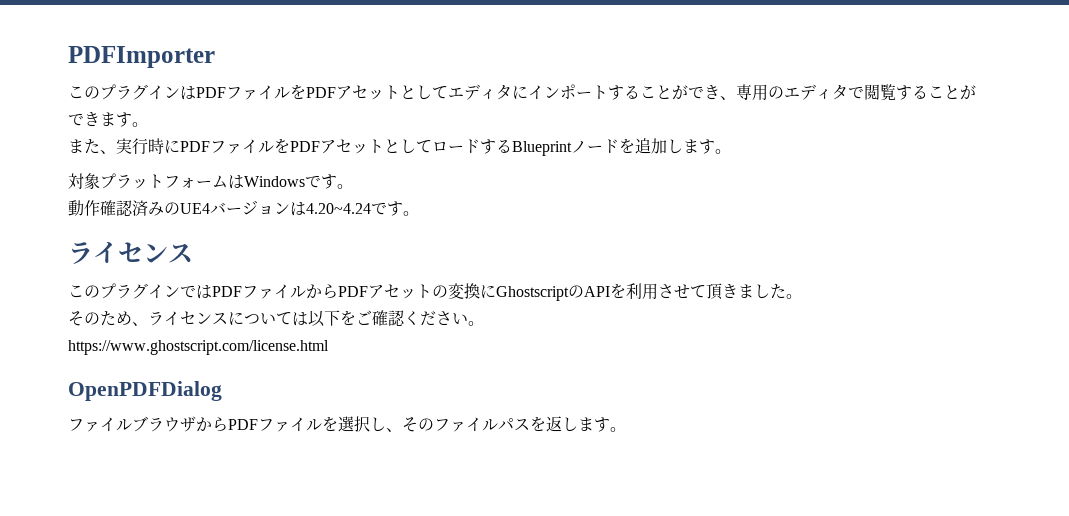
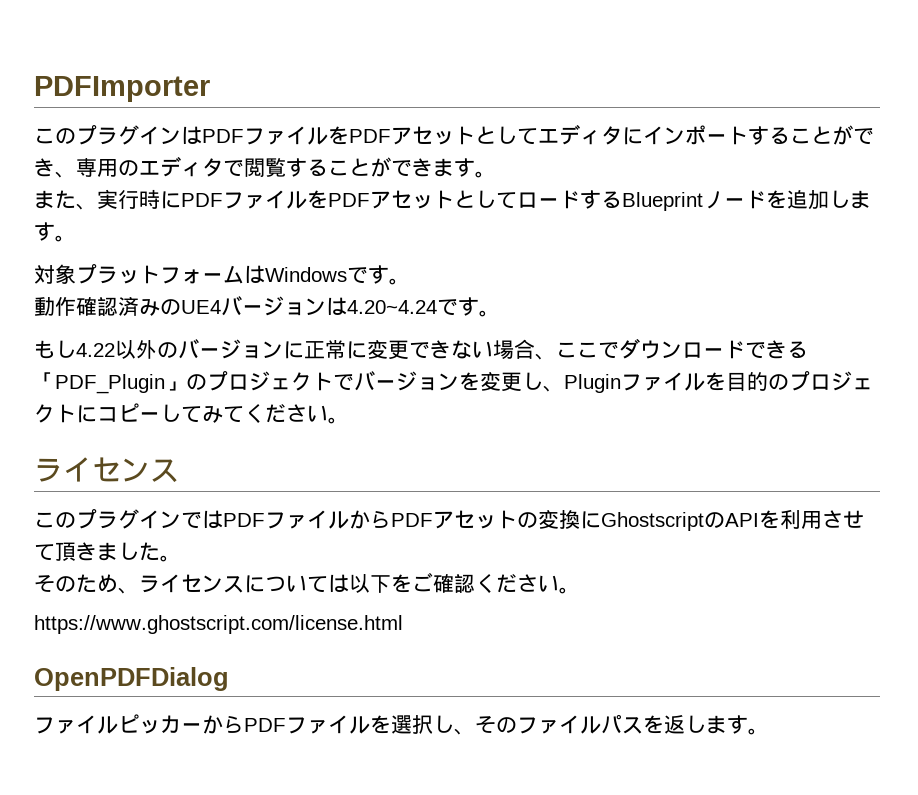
+ もし4.22以外のバージョンに正常に変更できない場合、ここでダウンロードできる「PDF_Plugin」のプロジェクトでバージョンを変更し、Pluginファイルを目的のプロジェクトにコピーしてみてください。
- ファイルブラウザからPDFファイルを選択し、そのファイルパスを返します。
+ ファイルピッカーからPDFファイルを選択し、そのファイルパスを返します。

